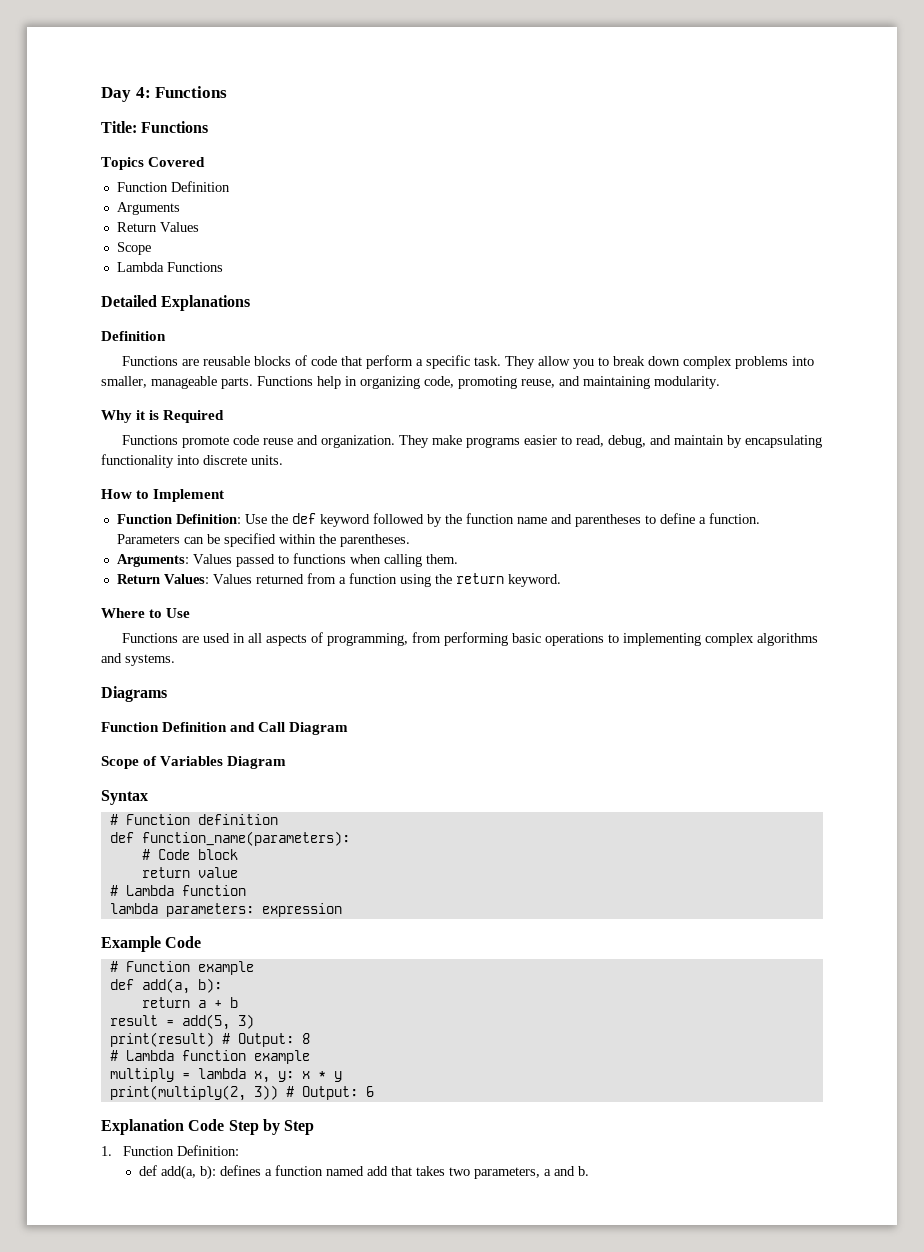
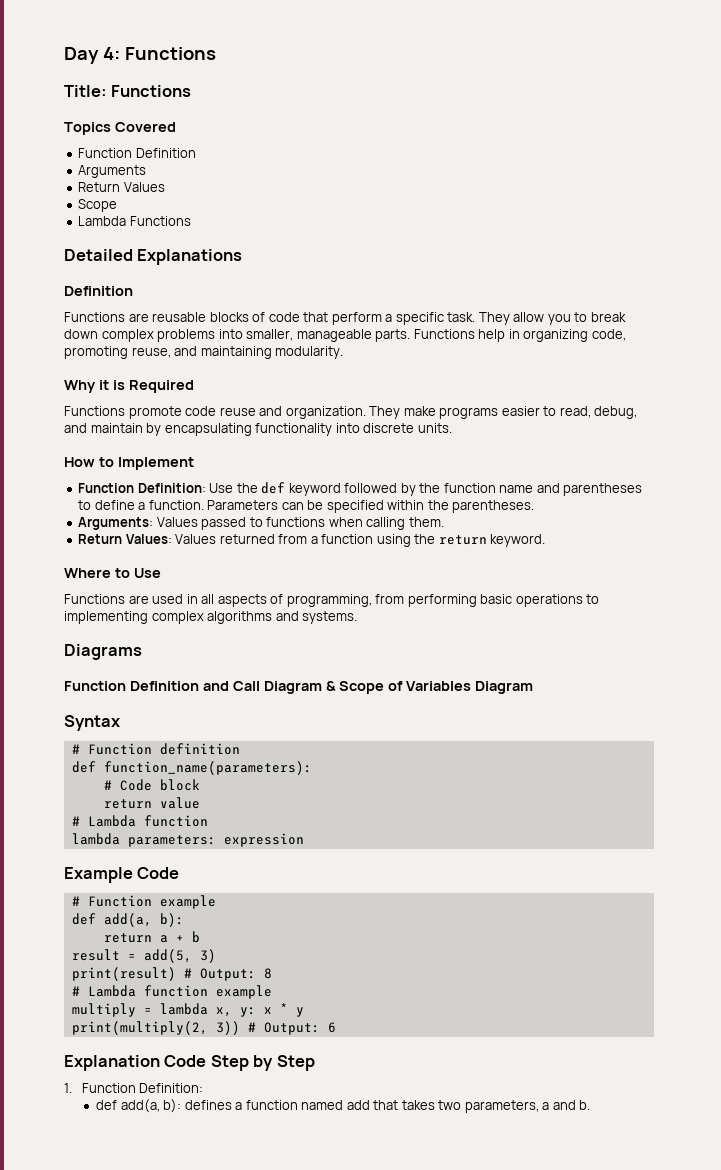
- Function Definition and Call Diagram
- Scope of Variables Diagram
+ Function Definition and Call Diagram & Scope of Variables Diagram

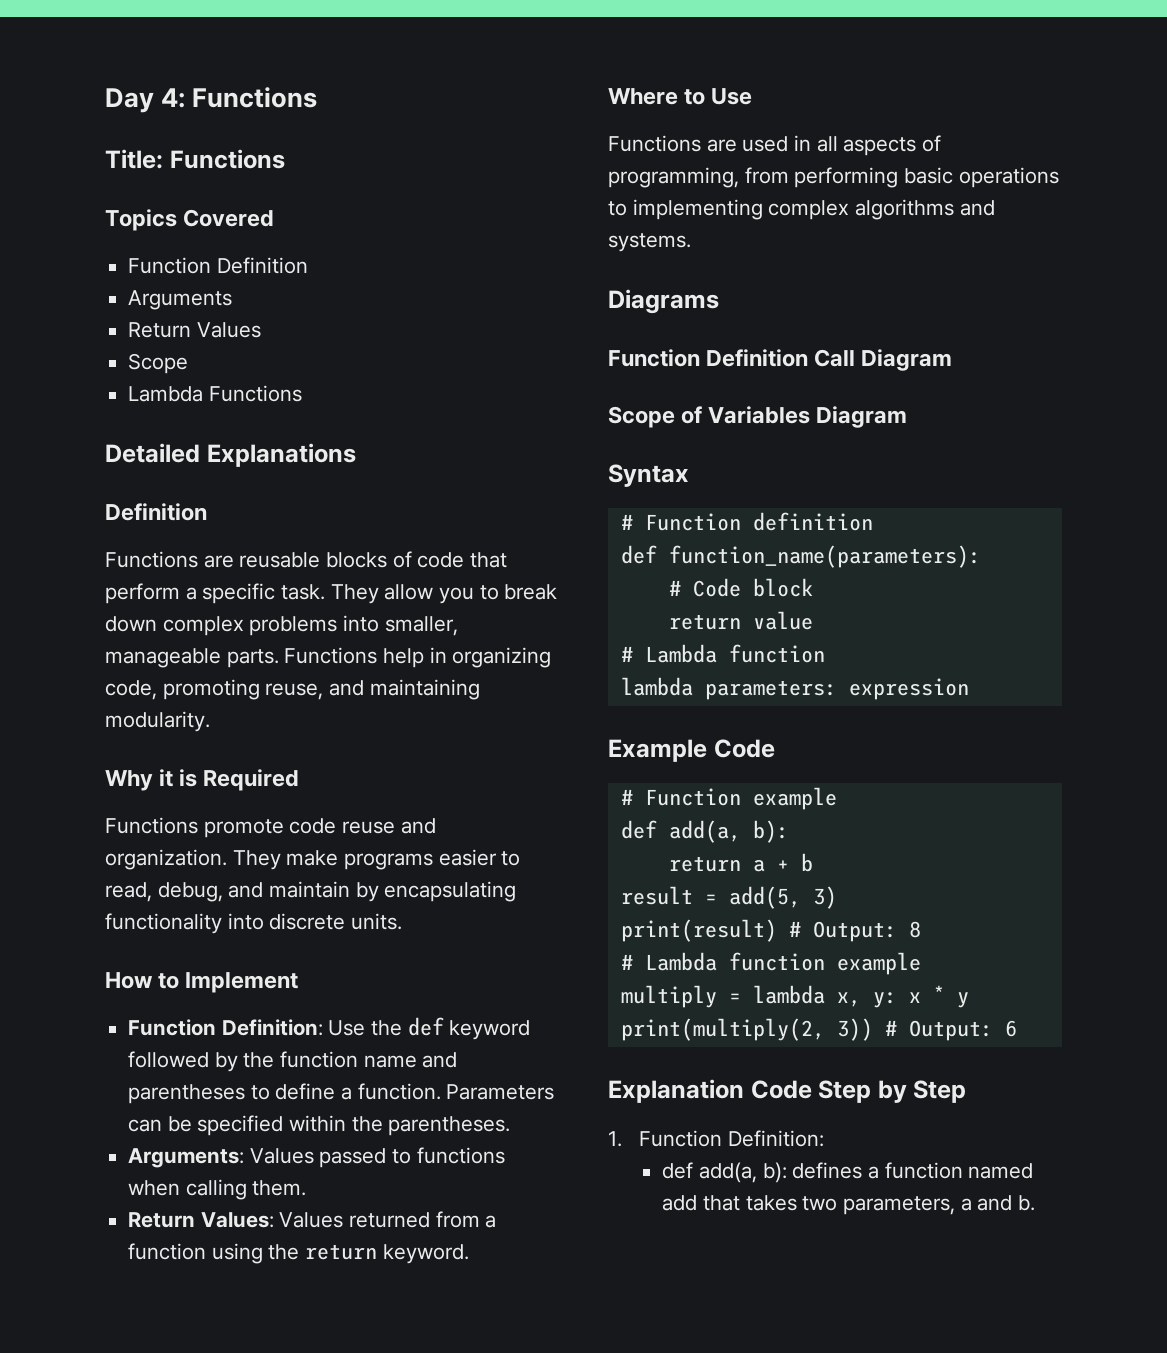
- Function Definition and Call Diagram & Scope of Variables Diagram
+ Function Definition Call Diagram
+ Scope of Variables Diagram

